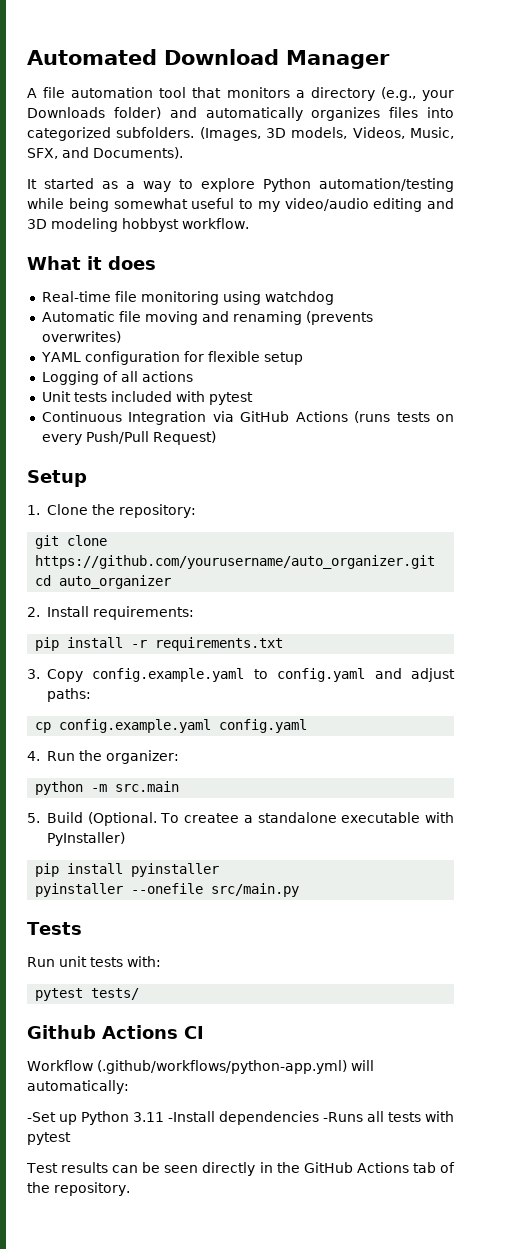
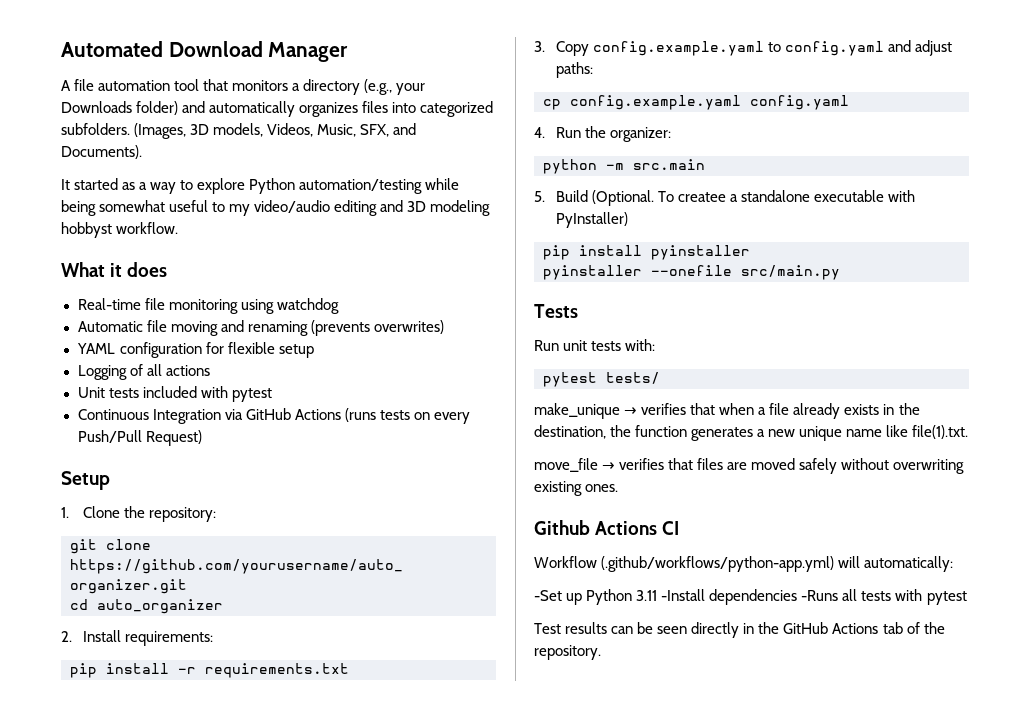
+ make_unique → verifies that when a file already exists in the destination, the function generates a new unique name like file(1).txt.
+ move_file → verifies that files are moved safely without overwriting existing ones.

